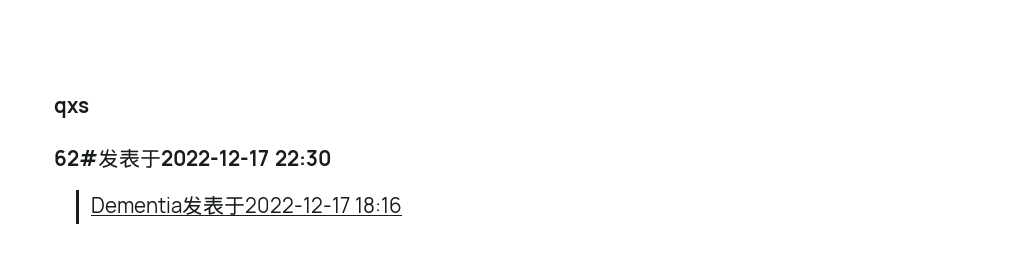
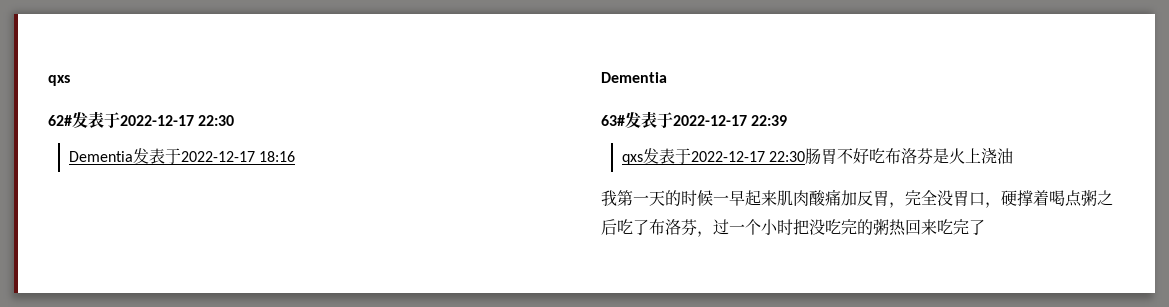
  Dementia发表于2022-12-17 18:16
+ Dementia
+ 63#发表于2022-12-17 22:39
+ qxs发表于2022-12-17 22:30肠胃不好吃布洛芬是火上浇油
+ 我第一天的时候一早起来肌肉酸痛加反胃，完全没胃口，硬撑着喝点粥之后吃了布洛芬，过一个小时把没吃完的粥热回来吃完了

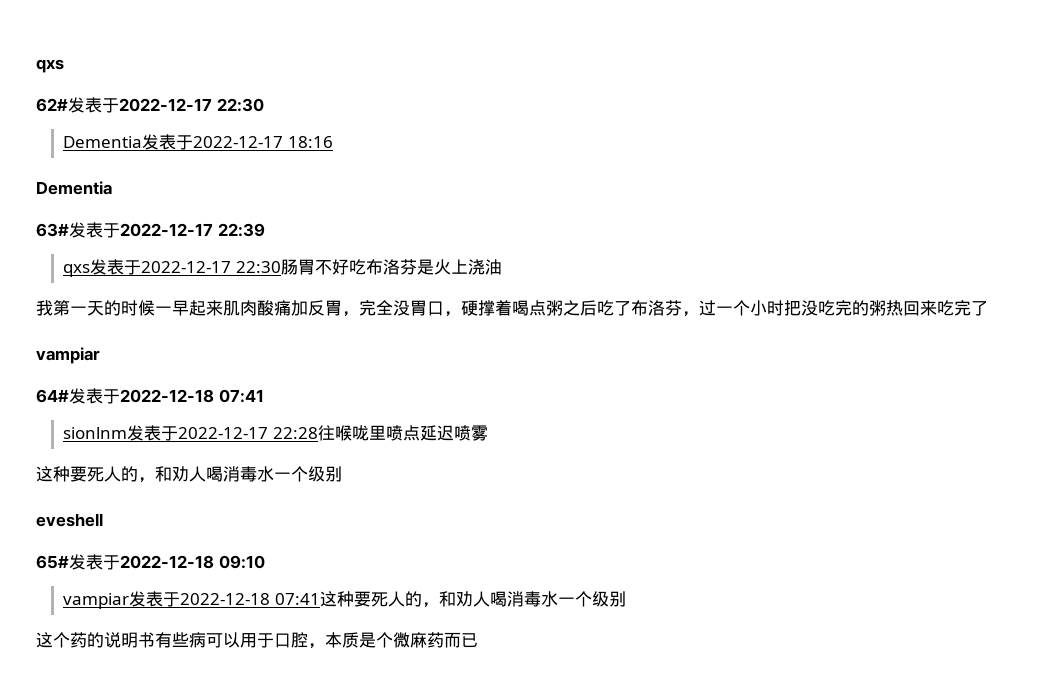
  我第一天的时候一早起来肌肉酸痛加反胃，完全没胃口，硬撑着喝点粥之后吃了布洛芬，过一个小时把没吃完的粥热回来吃完了
+ vampiar
+ 64#发表于2022-12-18 07:41
+ sionlnm发表于2022-12-17 22:28往喉咙里喷点延迟喷雾
+ 这种要死人的，和劝人喝消毒水一个级别
+ eveshell
+ 65#发表于2022-12-18 09:10
+ vampiar发表于2022-12-18 07:41这种要死人的，和劝人喝消毒水一个级别
+ 这个药的说明书有些病可以用于口腔，本质是个微麻药而已

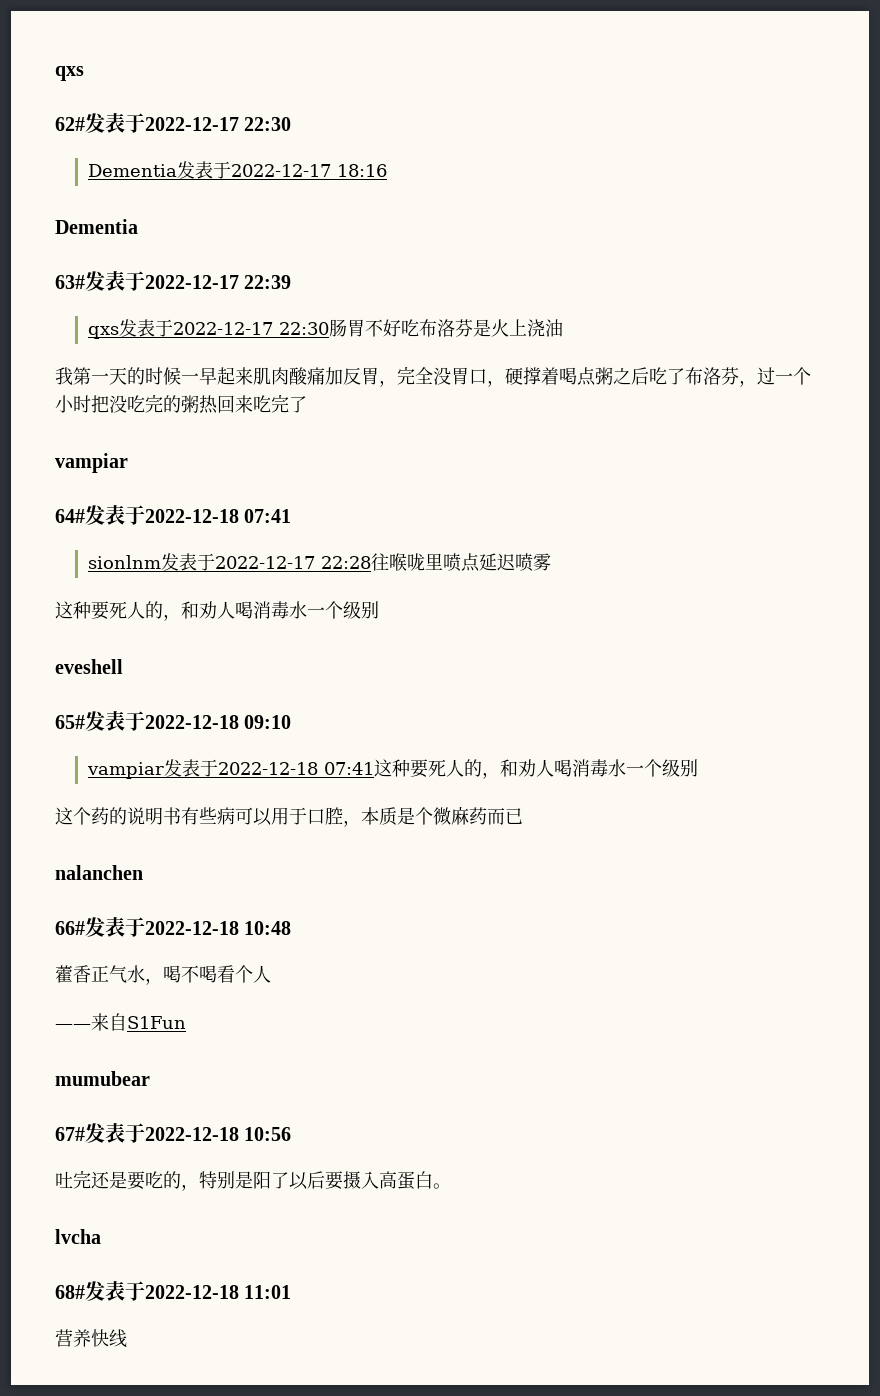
+ nalanchen
+ 66#发表于2022-12-18 10:48
+ 藿香正气水，喝不喝看个人
+ ——来自S1Fun
+ mumubear
+ 67#发表于2022-12-18 10:56
+ 吐完还是要吃的，特别是阳了以后要摄入高蛋白。
+ lvcha
+ 68#发表于2022-12-18 11:01
+ 营养快线

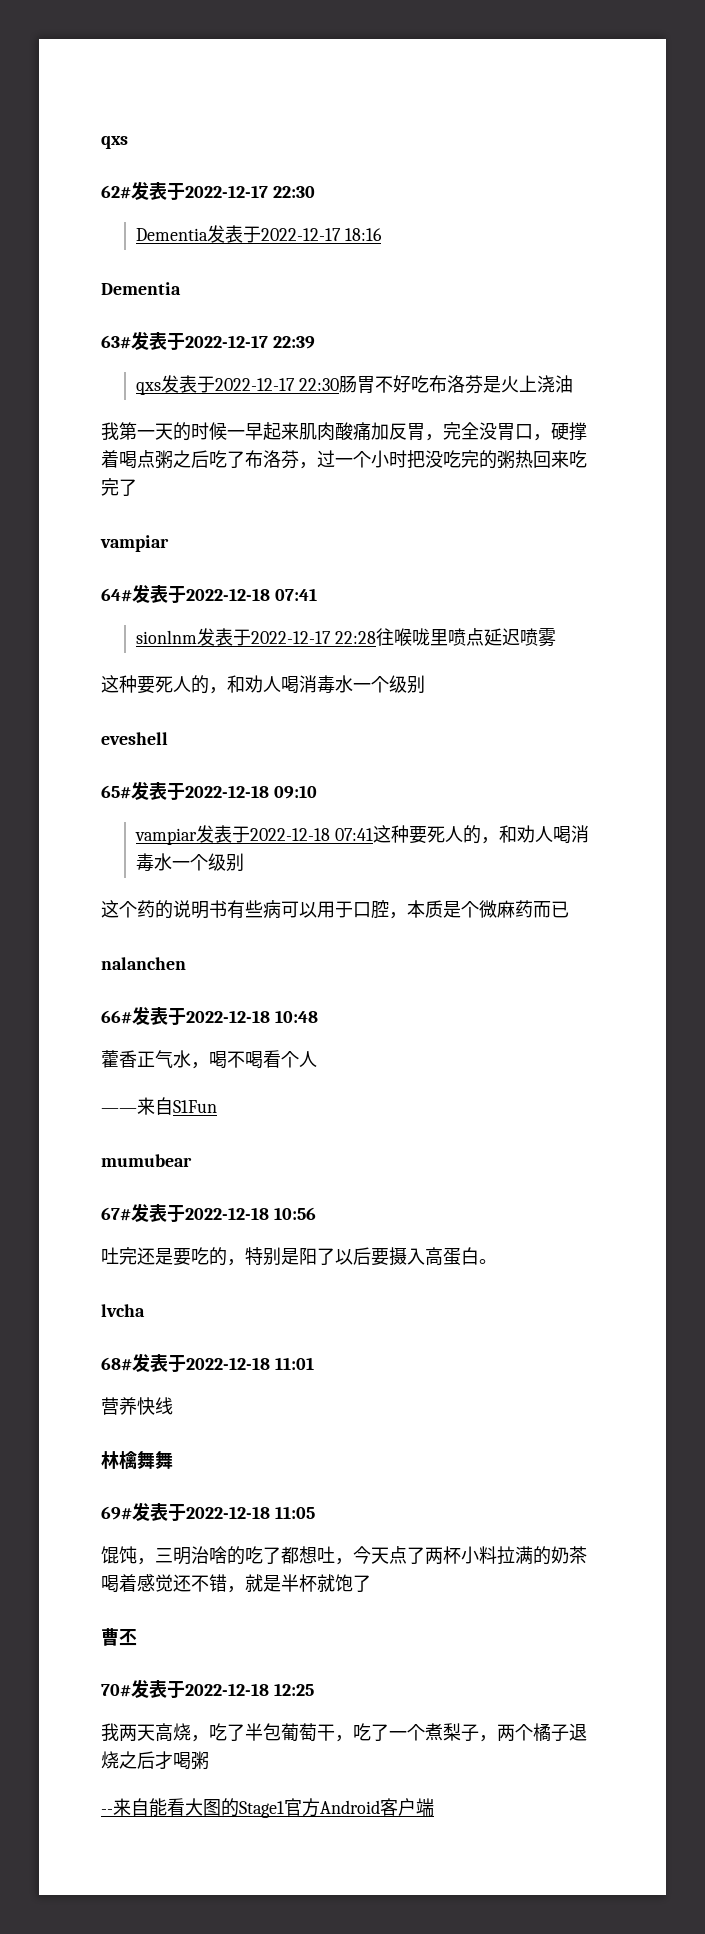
+ 林檎舞舞
+ 69#发表于2022-12-18 11:05
+ 馄饨，三明治啥的吃了都想吐，今天点了两杯小料拉满的奶茶喝着感觉还不错，就是半杯就饱了
+ 曹丕
+ 70#发表于2022-12-18 12:25
+ 我两天高烧，吃了半包葡萄干，吃了一个煮梨子，两个橘子退烧之后才喝粥
+ --来自能看大图的Stage1官方Android客户端

